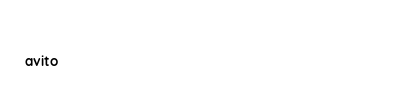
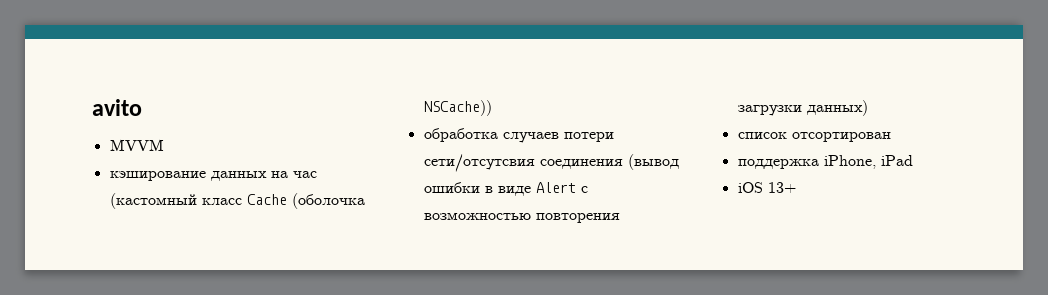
+ MVVM
+ кэширование данных на час (кастомный класс Cache (оболочка NSCache))
+ обработка случаев потери сети/отсутсвия соединения (вывод ошибки в виде Alert с возможностью повторения загрузки данных)
+ список отсортирован
+ поддержка iPhone, iPad
+ iOS 13+

